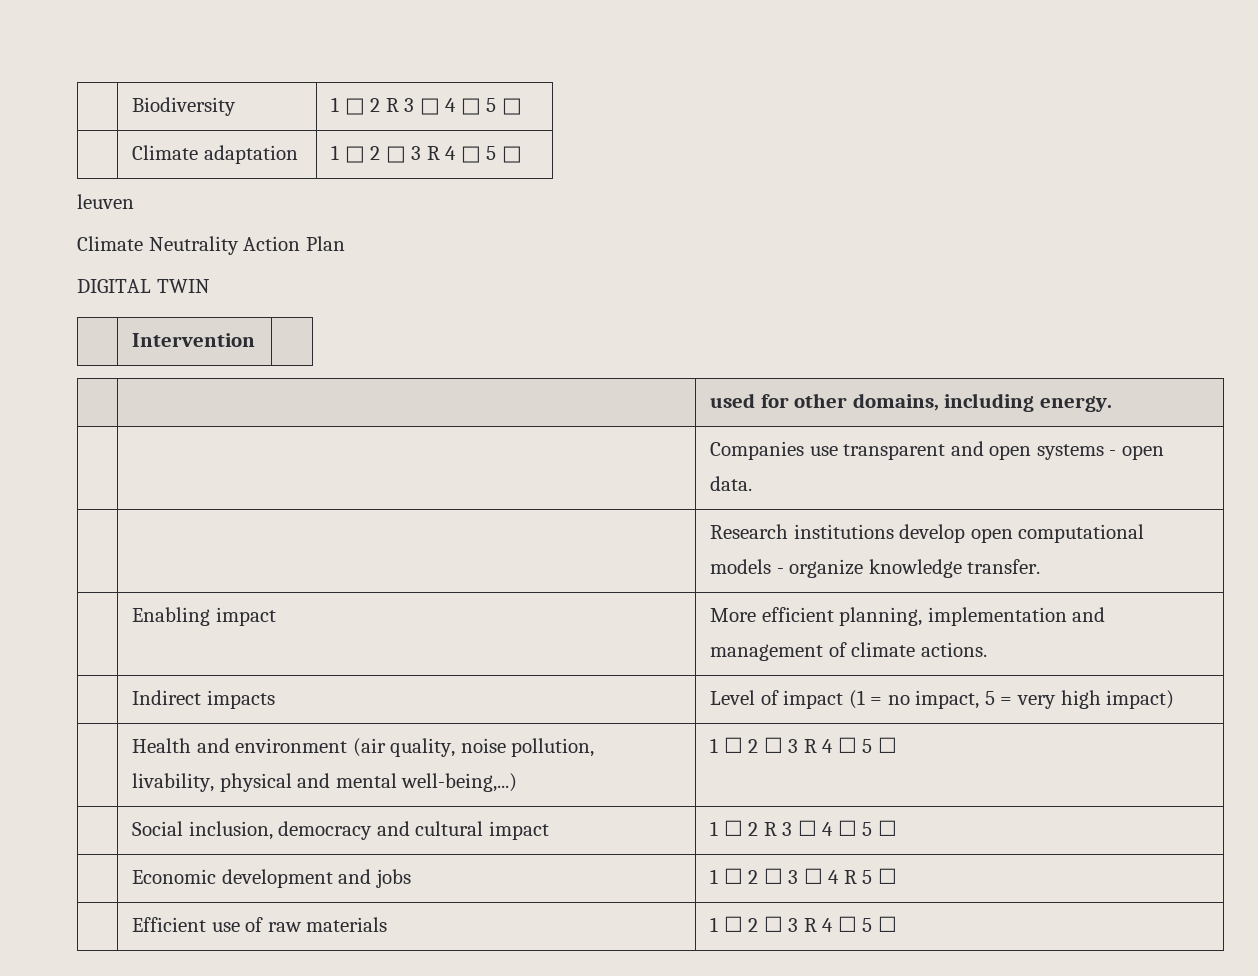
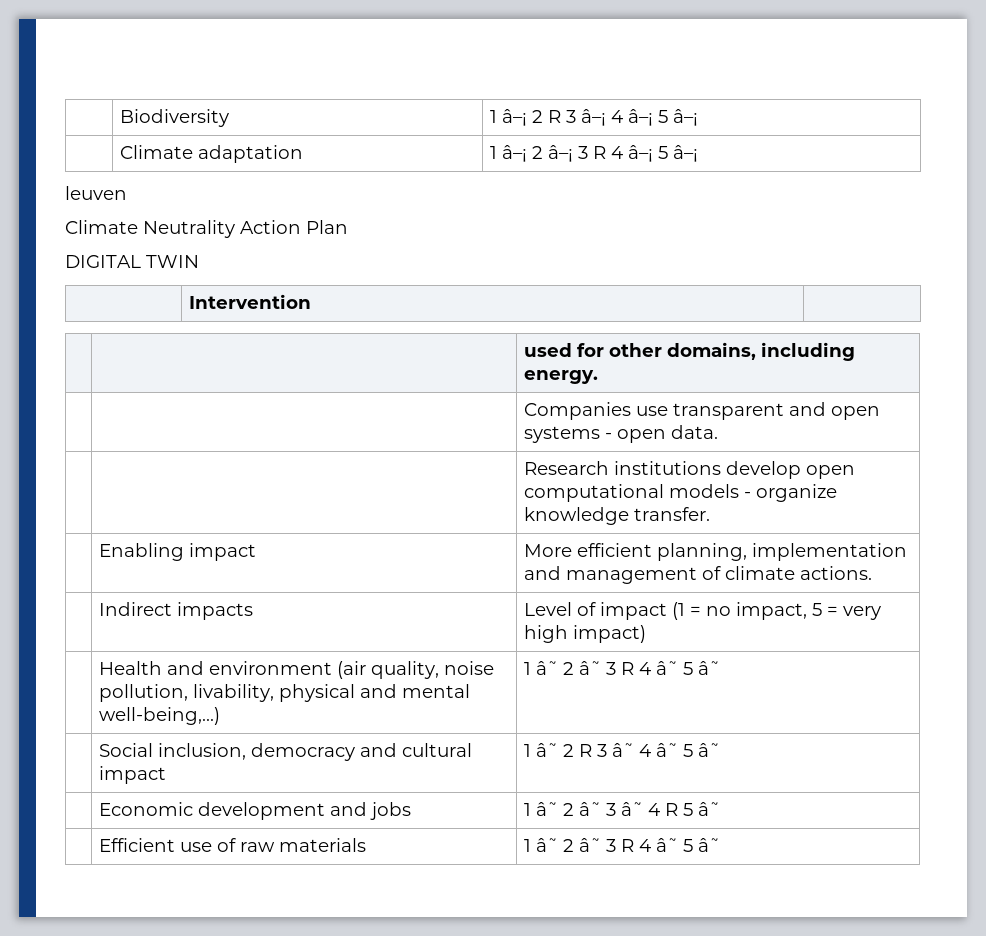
- | Biodiversity | 1 □ 2 R 3 □ 4 □ 5 □
- | Climate adaptation | 1 □ 2 □ 3 R 4 □ 5 □
+ | Biodiversity | 1 â–¡ 2 R 3 â–¡ 4 â–¡ 5 â–¡
+ | Climate adaptation | 1 â–¡ 2 â–¡ 3 R 4 â–¡ 5 â–¡
- | Health and environment (air quality, noise pollution, livability, physical and mental well-being,...) | 1 ☐ 2 ☐ 3 R 4 ☐ 5 ☐
+ | Health and environment (air quality, noise pollution, livability, physical and mental well-being,...) | 1 â˜ 2 â˜ 3 R 4 â˜ 5 â˜
- | Social inclusion, democracy and cultural impact | 1 ☐ 2 R 3 ☐ 4 ☐ 5 ☐
+ | Social inclusion, democracy and cultural impact | 1 â˜ 2 R 3 â˜ 4 â˜ 5 â˜
- | Economic development and jobs | 1 ☐ 2 ☐ 3 ☐ 4 R 5 ☐
+ | Economic development and jobs | 1 â˜ 2 â˜ 3 â˜ 4 R 5 â˜
- | Efficient use of raw materials | 1 ☐ 2 ☐ 3 R 4 ☐ 5 ☐
+ | Efficient use of raw materials | 1 â˜ 2 â˜ 3 R 4 â˜ 5 â˜

